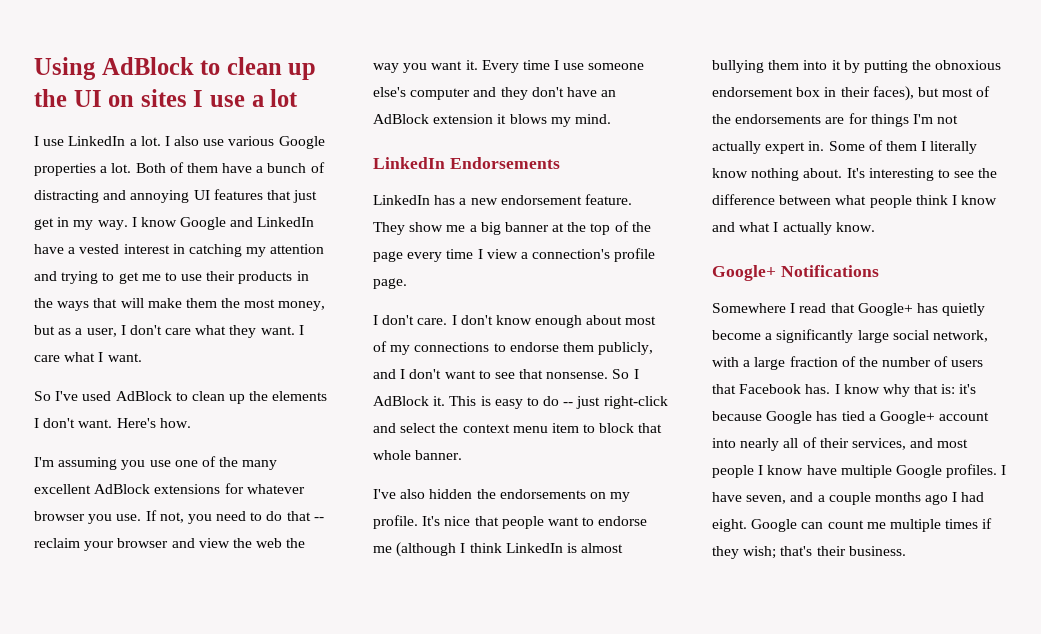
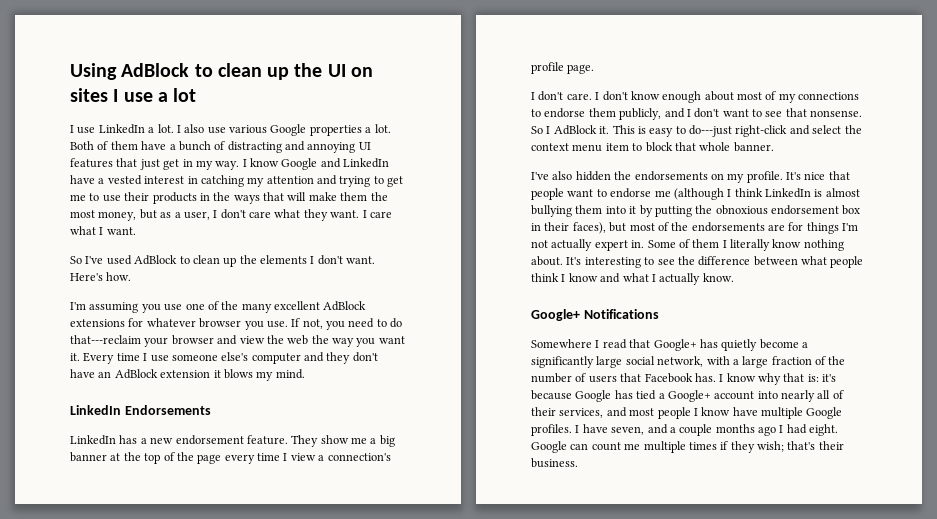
- If not, you need to do that -- reclaim your browser and view the web the way you want it.
+ If not, you need to do that---reclaim your browser and view the web the way you want it.
- This is easy to do -- just right-click and select the context menu item to block that whole banner.
+ This is easy to do---just right-click and select the context menu item to block that whole banner.

